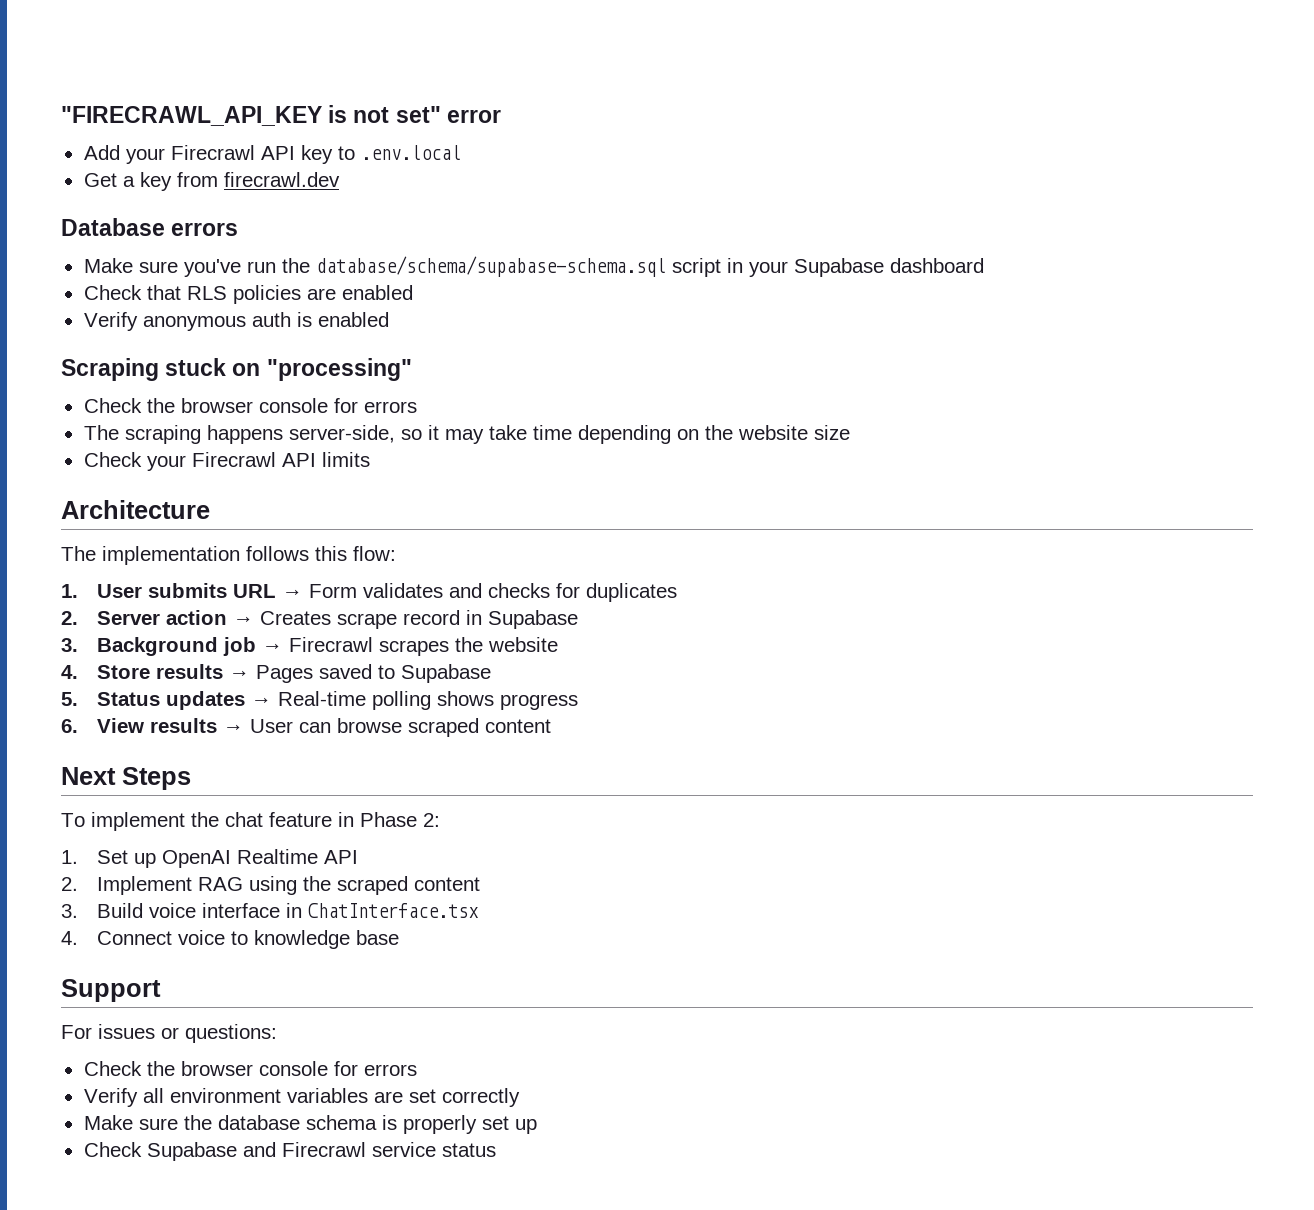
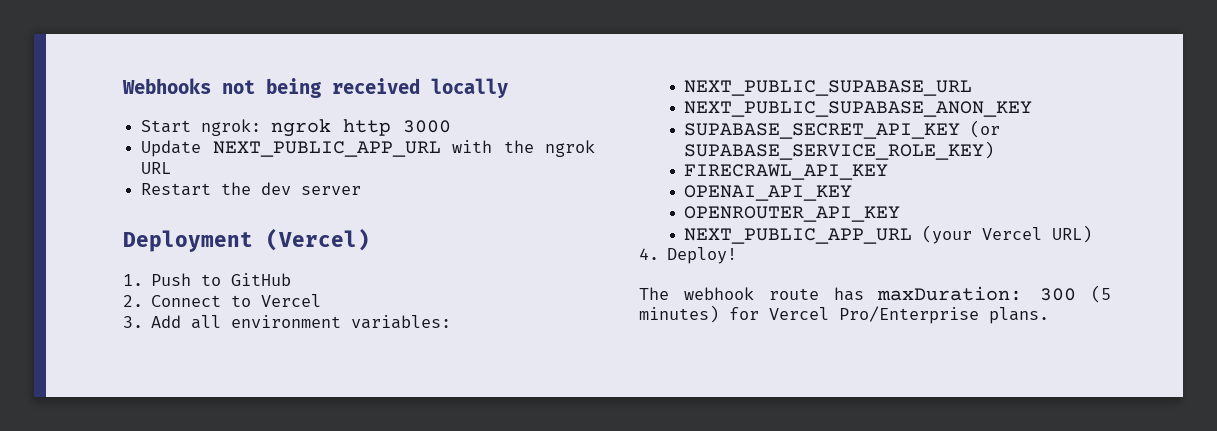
- "FIRECRAWL_API_KEY is not set" error
- Add your Firecrawl API key to .env.local
- Get a key from firecrawl.dev
- Database errors
- Make sure you've run the database/schema/supabase-schema.sql script in your Supabase dashboard
- Check that RLS policies are enabled
- Verify anonymous auth is enabled
- Scraping stuck on "processing"
- Check the browser console for errors
- The scraping happens server-side, so it may take time depending on the website size
- Check your Firecrawl API limits
- Architecture
- The implementation follows this flow:
- 1. User submits URL → Form validates and checks for duplicates
- 2. Server action → Creates scrape record in Supabase
- 3. Background job → Firecrawl scrapes the website
- 4. Store results → Pages saved to Supabase
- 5. Status updates → Real-time polling shows progress
- 6. View results → User can browse scraped content
- Next Steps
- To implement the chat feature in Phase 2:
- 1. Set up OpenAI Realtime API
- 2. Implement RAG using the scraped content
- 3. Build voice interface in ChatInterface.tsx
- 4. Connect voice to knowledge base
- Support
- For issues or questions:
- Check the browser console for errors
- Verify all environment variables are set correctly
- Make sure the database schema is properly set up
- Check Supabase and Firecrawl service status
+ Webhooks not being received locally
+ Start ngrok: ngrok http 3000
+ Update NEXT_PUBLIC_APP_URL with the ngrok URL
+ Restart the dev server
+ Deployment (Vercel)
+ 1. Push to GitHub
+ 2. Connect to Vercel
+ 3. Add all environment variables:
+ NEXT_PUBLIC_SUPABASE_URL
+ NEXT_PUBLIC_SUPABASE_ANON_KEY
+ SUPABASE_SECRET_API_KEY (or SUPABASE_SERVICE_ROLE_KEY)
+ FIRECRAWL_API_KEY
+ OPENAI_API_KEY
+ OPENROUTER_API_KEY
+ NEXT_PUBLIC_APP_URL (your Vercel URL)
+ 4. Deploy!
+ The webhook route has maxDuration: 300 (5 minutes) for Vercel Pro/Enterprise plans.

